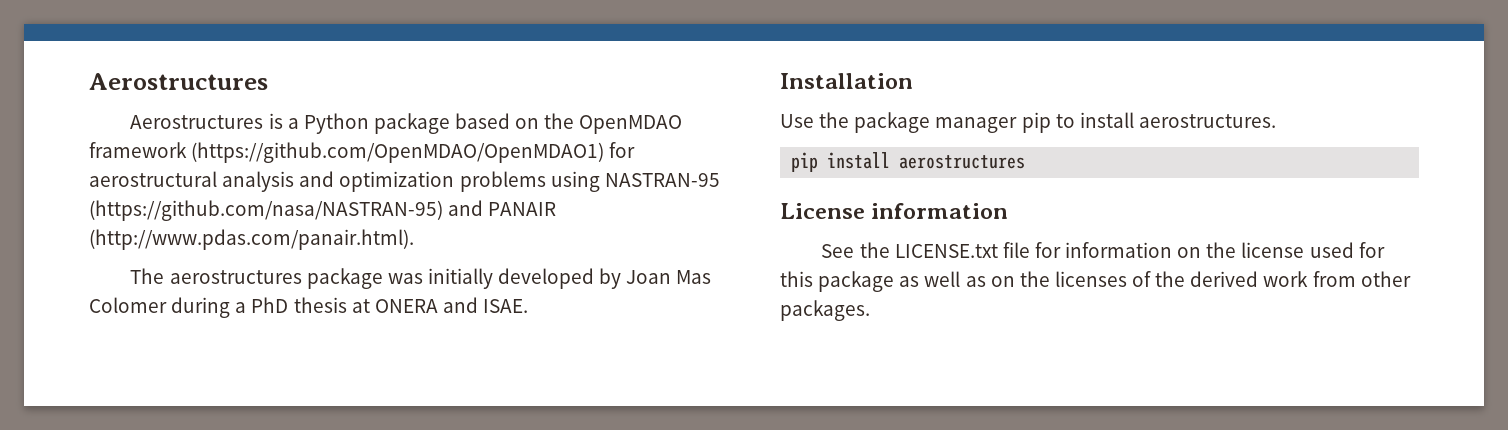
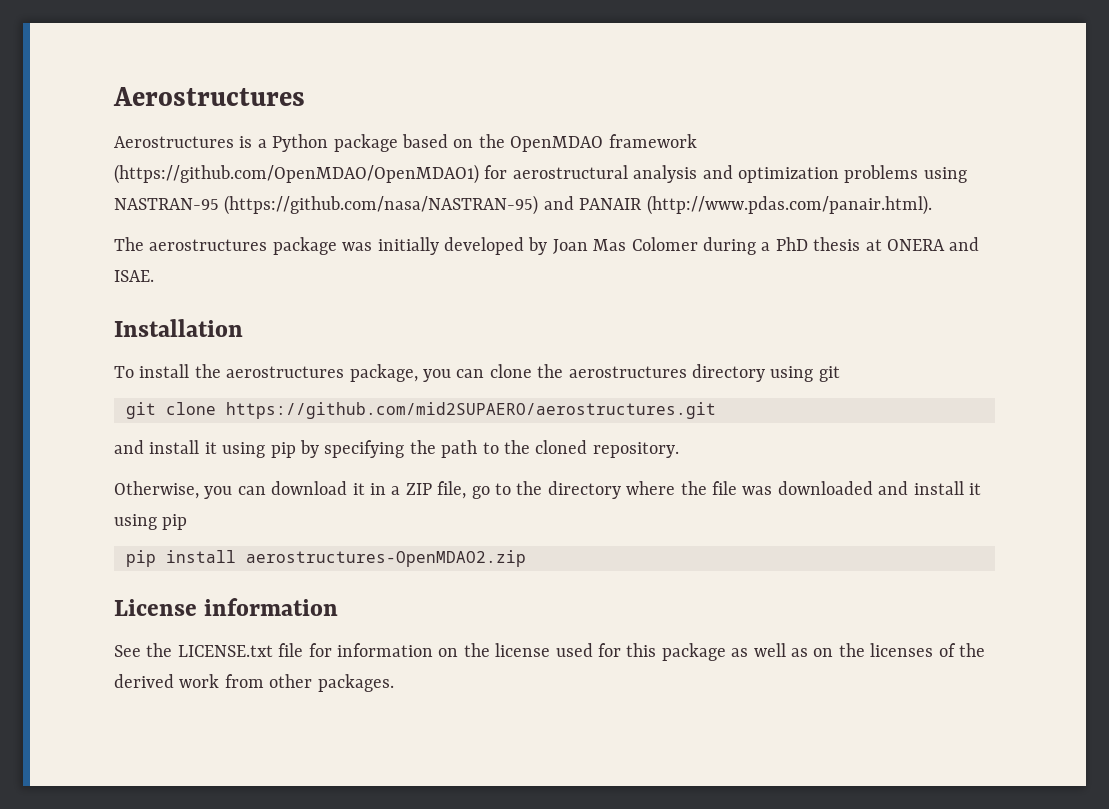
- Use the package manager pip to install aerostructures.
+ To install the aerostructures package, you can clone the aerostructures directory using git
+ git clone https://github.com/mid2SUPAERO/aerostructures.git
+ and install it using pip by specifying the path to the cloned repository.
+ Otherwise, you can download it in a ZIP file, go to the directory where the file was downloaded and install it using pip
- pip install aerostructures
+ pip install aerostructures-OpenMDAO2.zip

